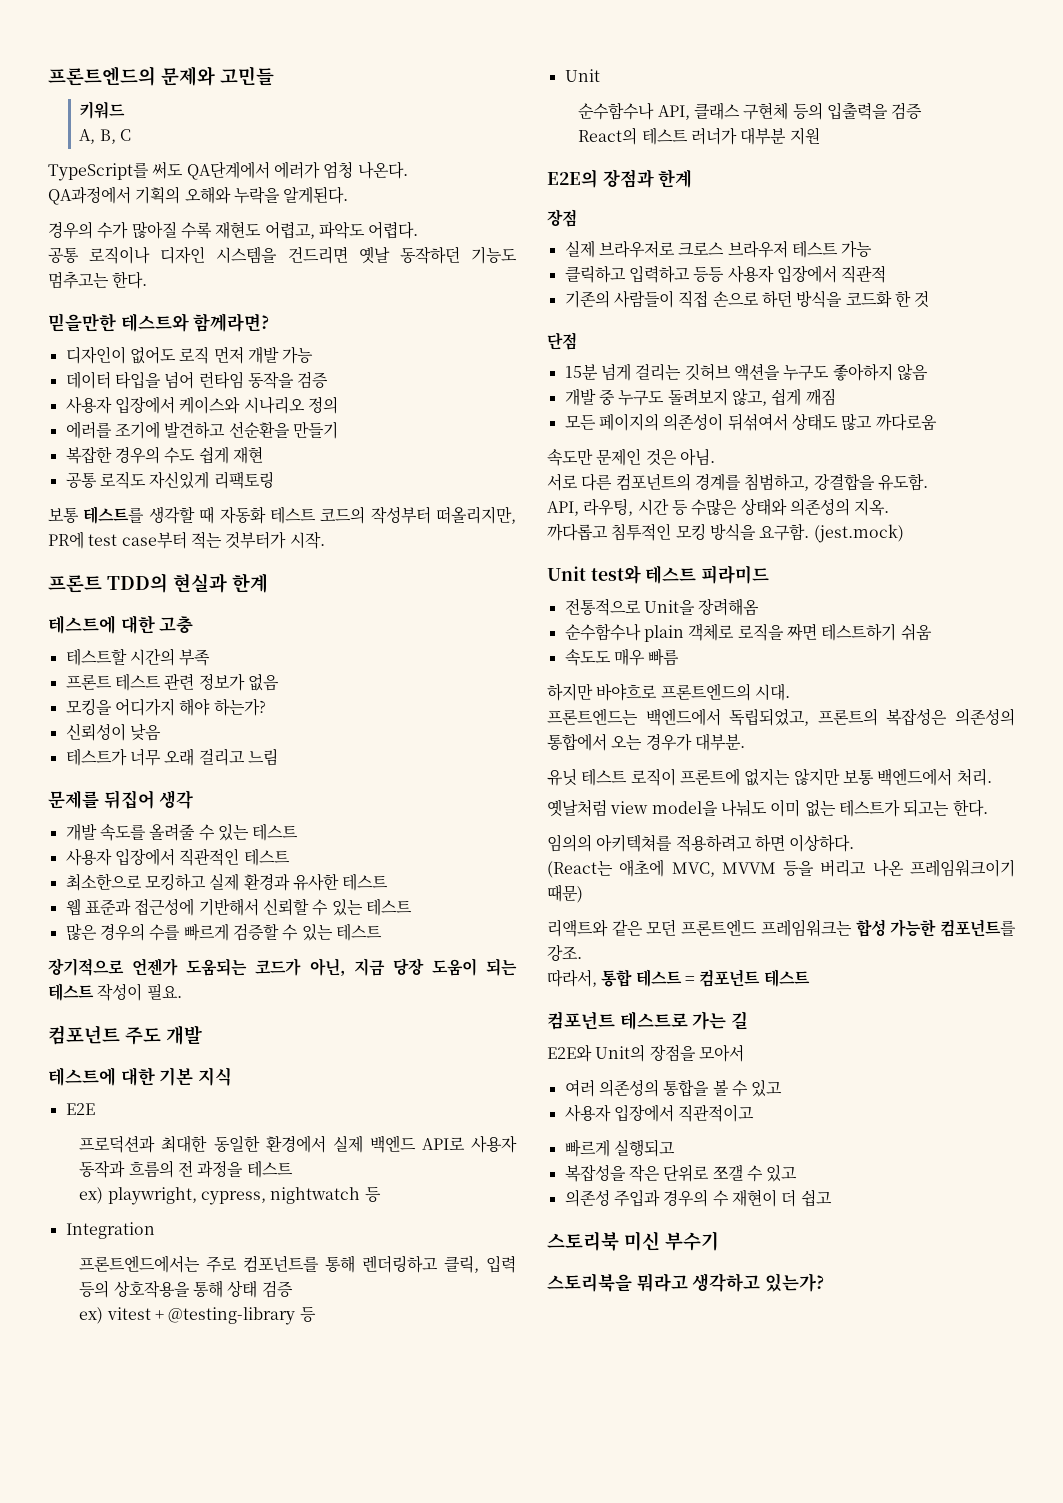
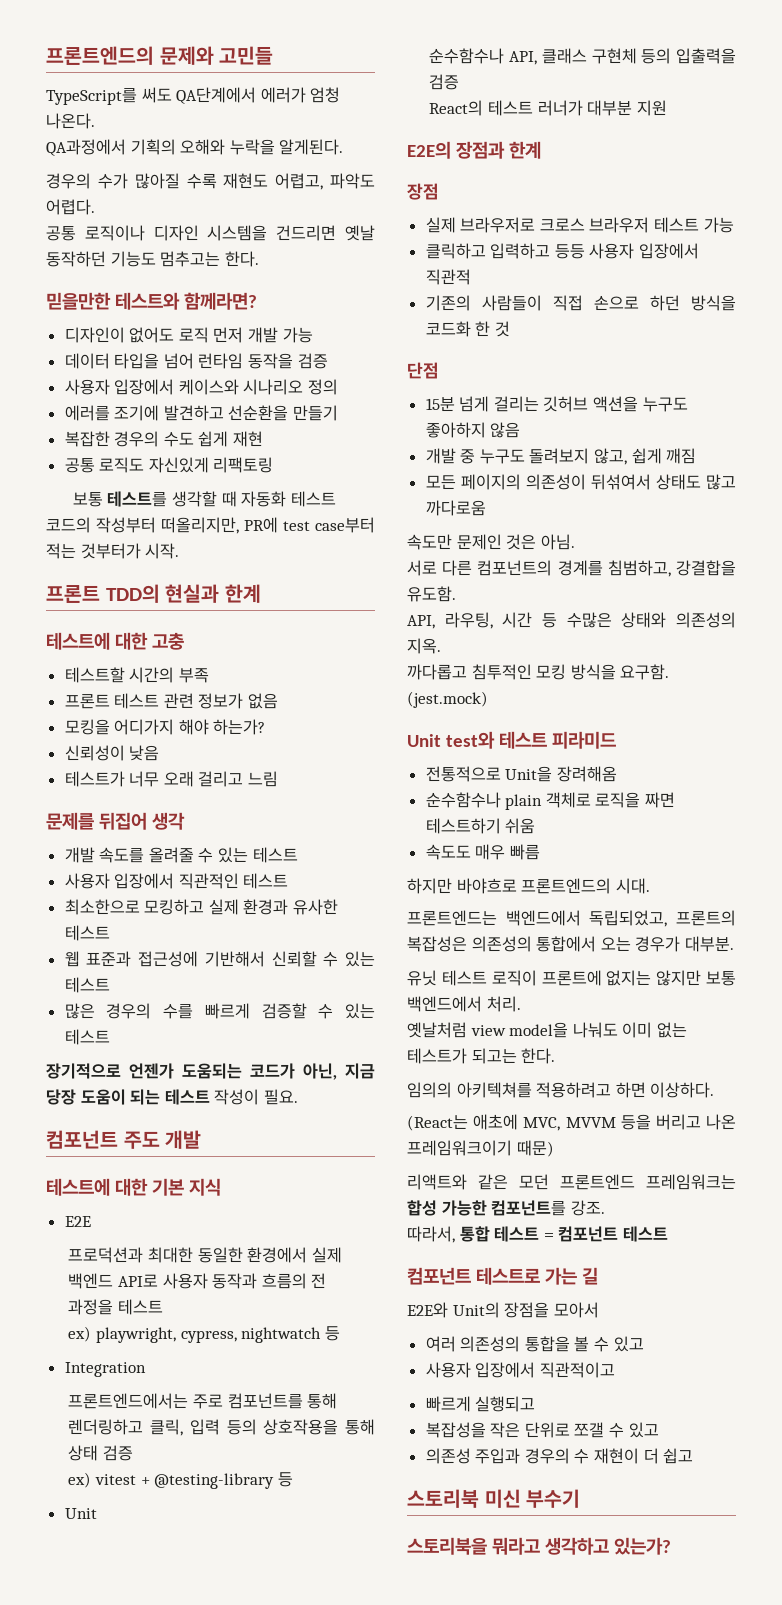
- 키워드
- A, B, C

